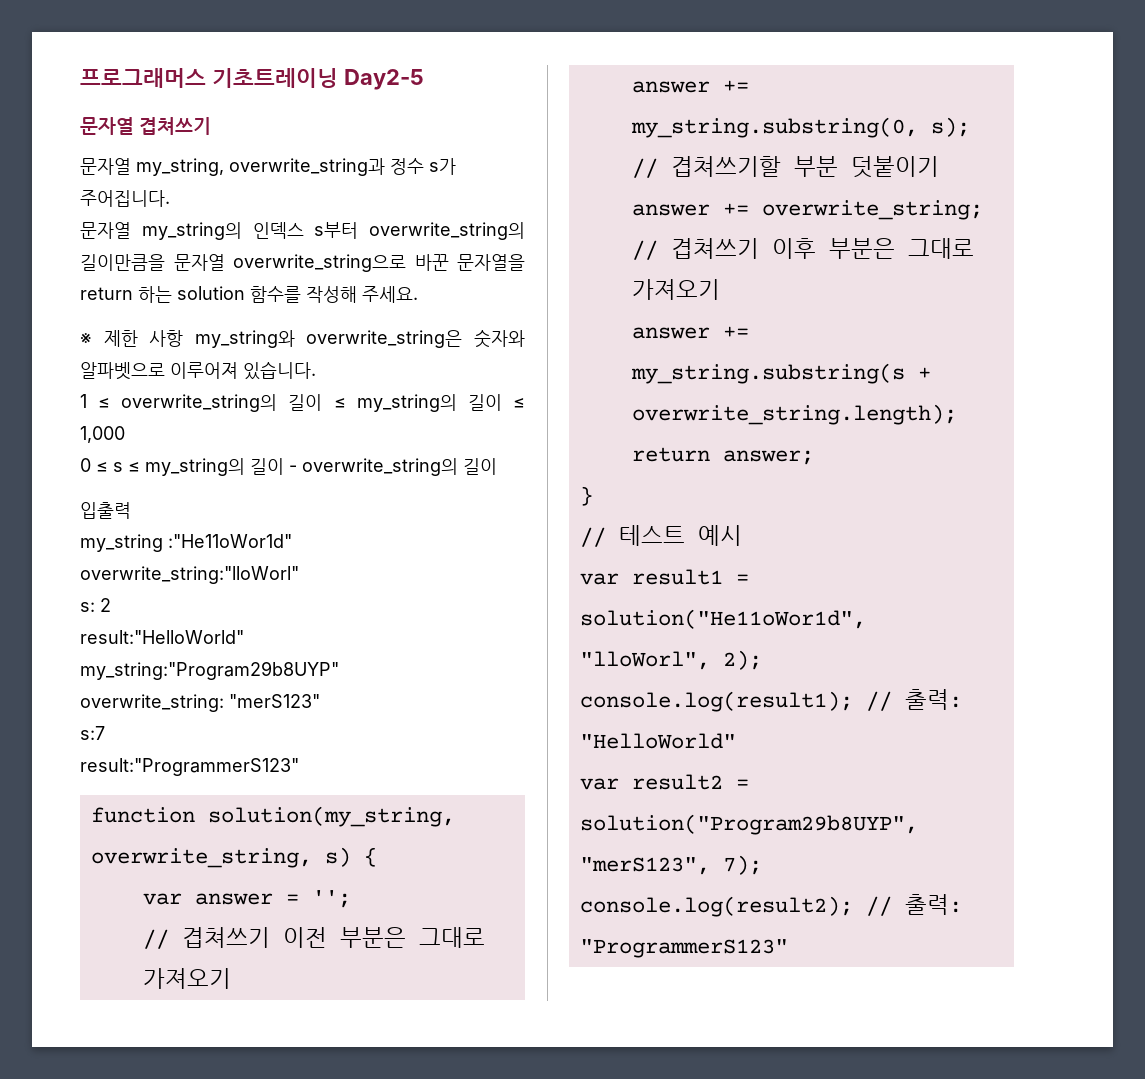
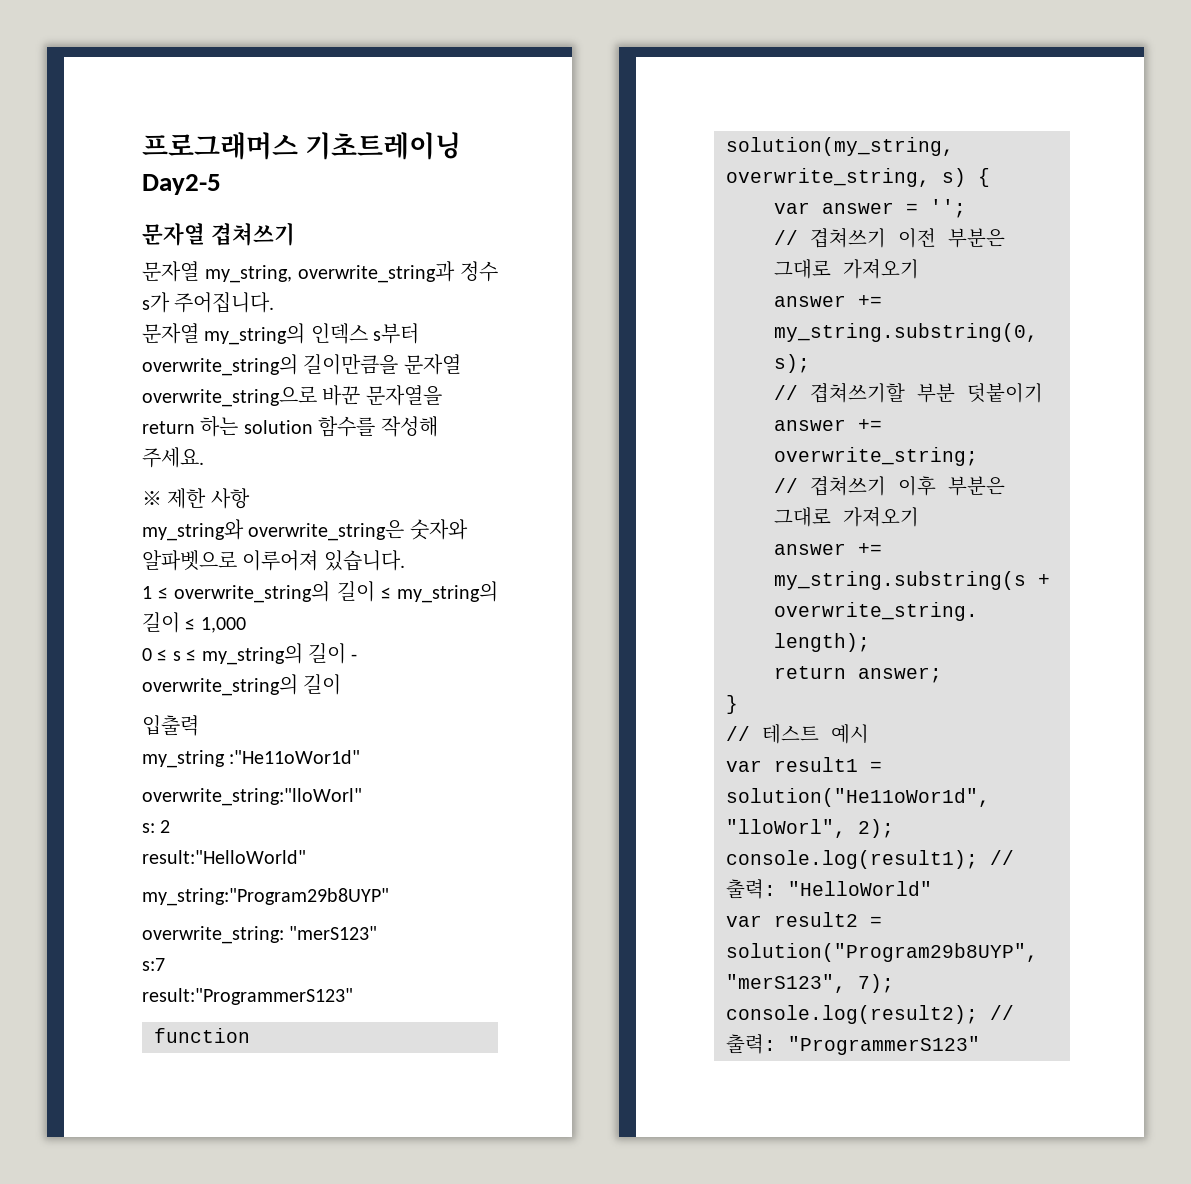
- ※ 제한 사항 my_string와 overwrite_string은 숫자와 알파벳으로 이루어져 있습니다.
+ ※ 제한 사항
+ my_string와 overwrite_string은 숫자와 알파벳으로 이루어져 있습니다.

